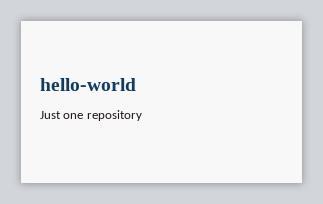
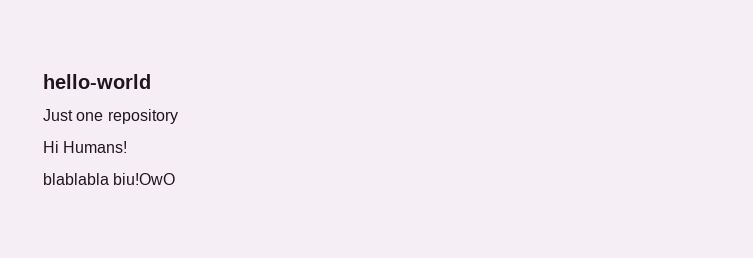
+ Hi Humans!
+ blablabla biu!OwO

